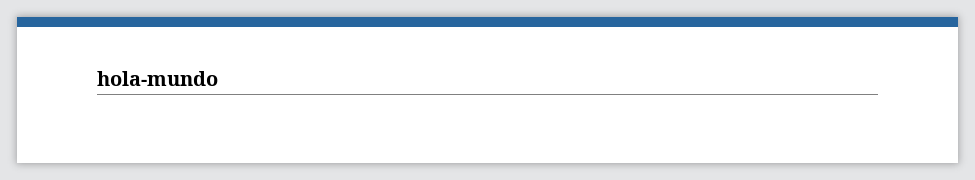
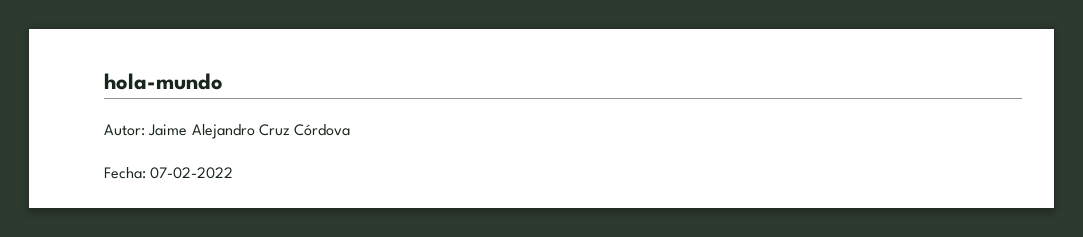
+ Autor: Jaime Alejandro Cruz Córdova
+ Fecha: 07-02-2022

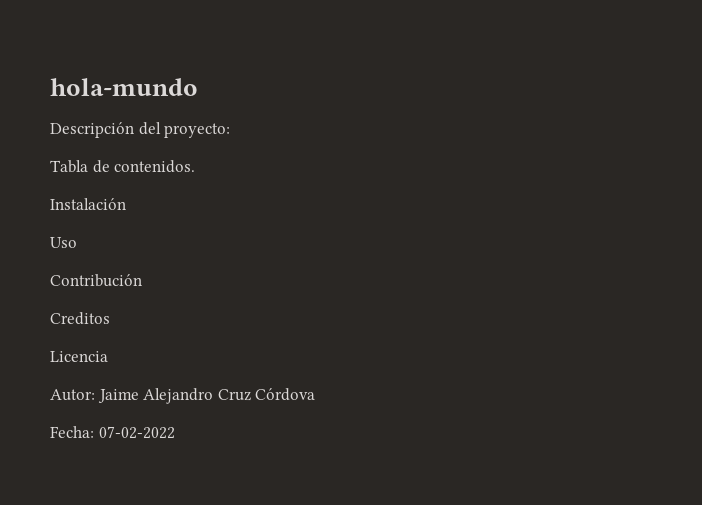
+ Descripción del proyecto:
+ Tabla de contenidos.
+ Instalación
+ Uso
+ Contribución
+ Creditos
+ Licencia

